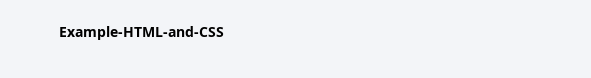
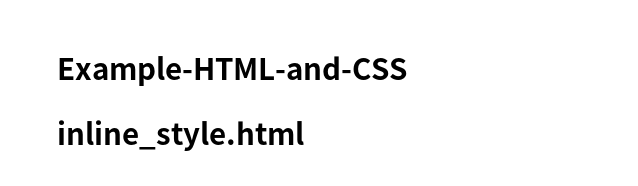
+ inline_style.html

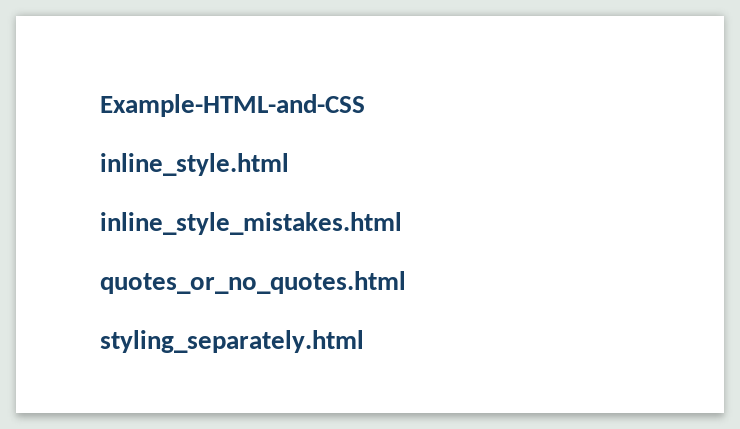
+ inline_style_mistakes.html
+ quotes_or_no_quotes.html
+ styling_separately.html

